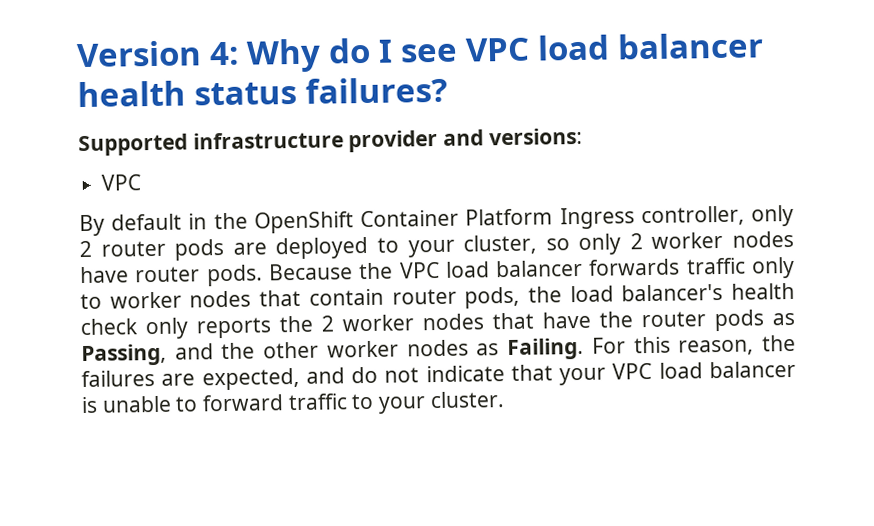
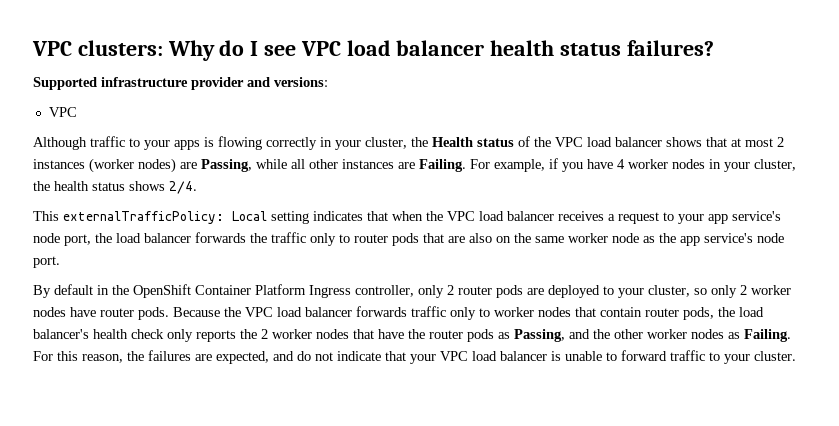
- Version 4: Why do I see VPC load balancer health status failures?
+ VPC clusters: Why do I see VPC load balancer health status failures?
+ Although traffic to your apps is flowing correctly in your cluster, the Health status of the VPC load balancer shows that at most 2 instances (worker nodes) are Passing, while all other instances are Failing. For example, if you have 4 worker nodes in your cluster, the health status shows 2/4.
+ This externalTrafficPolicy: Local setting indicates that when the VPC load balancer receives a request to your app service's node port, the load balancer forwards the traffic only to router pods that are also on the same worker node as the app service's node port.

